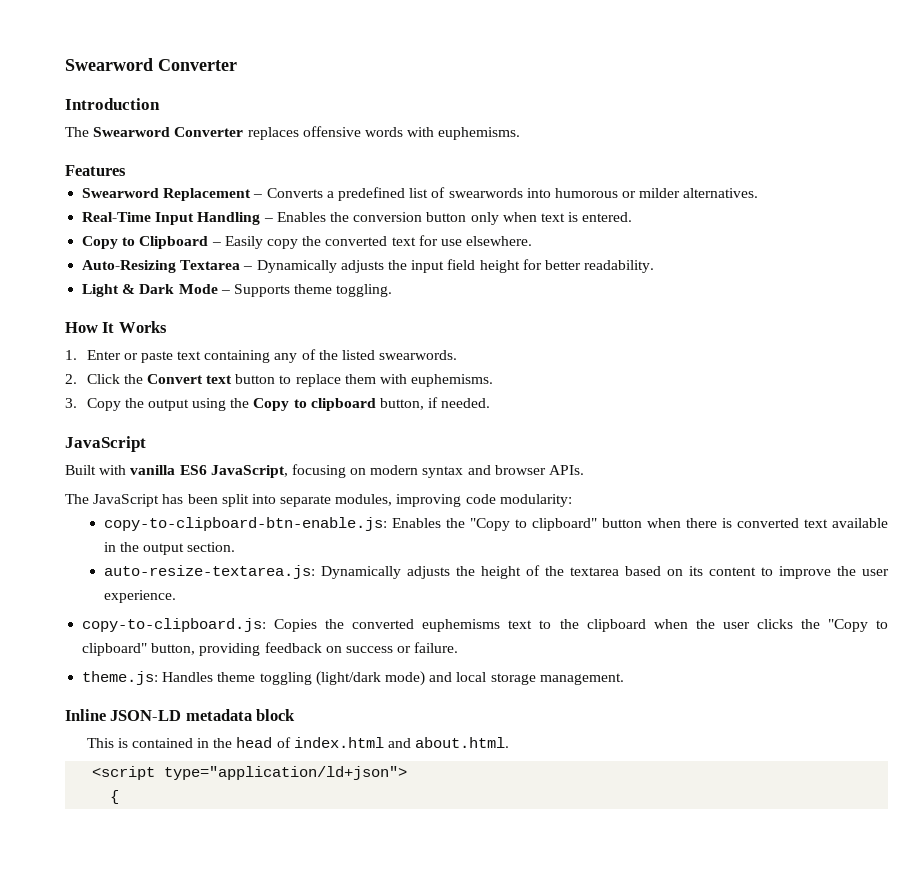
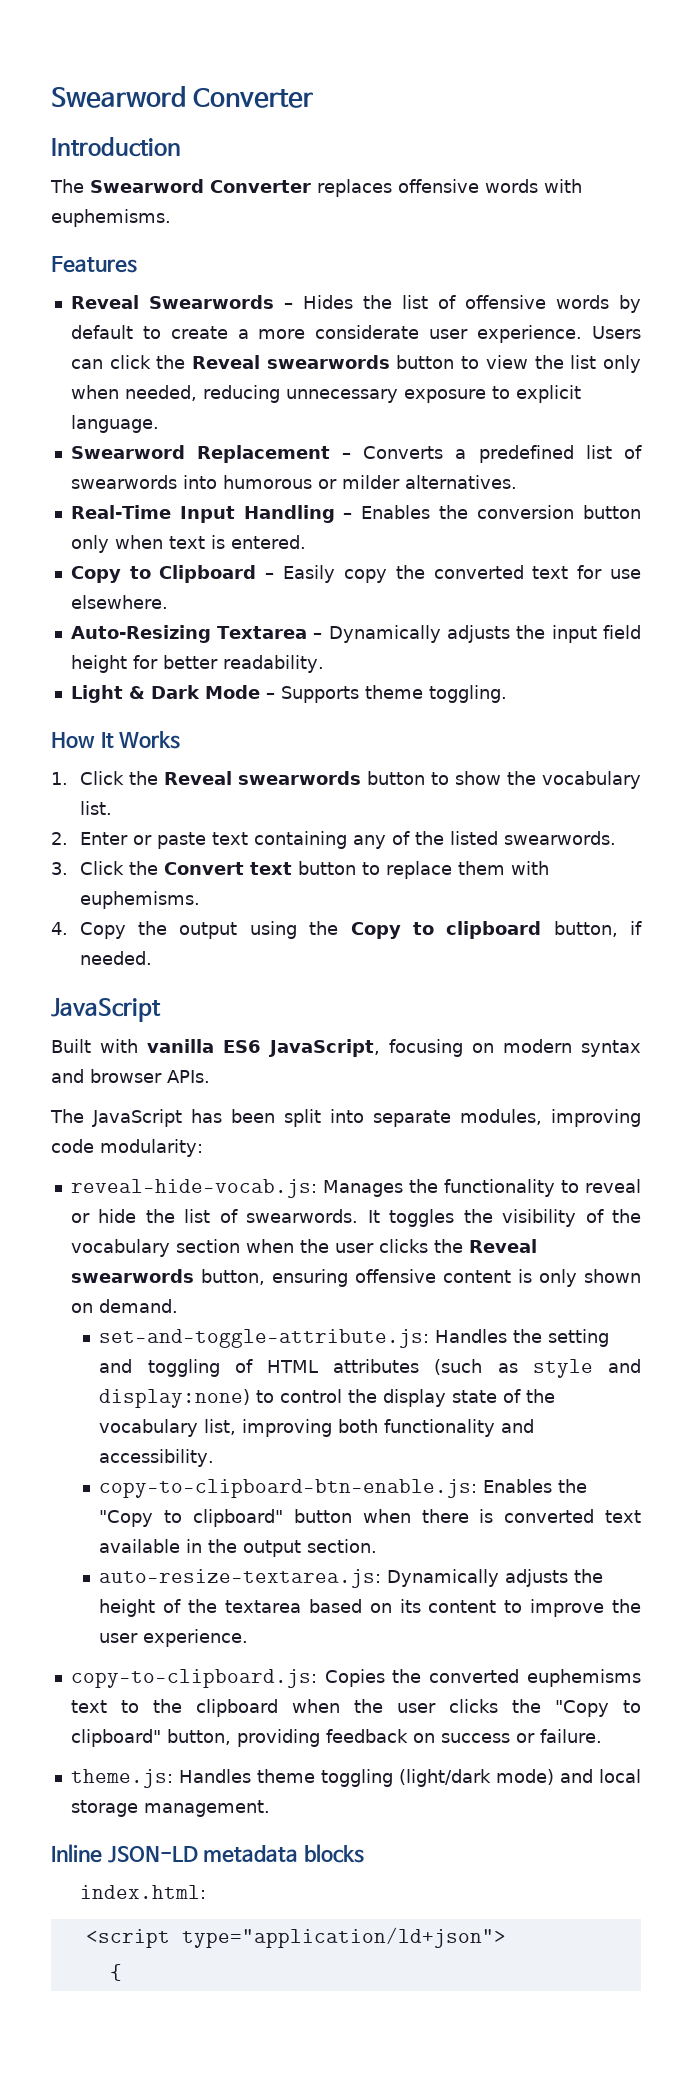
+ Reveal Swearwords – Hides the list of offensive words by default to create a more considerate user experience. Users can click the Reveal swearwords button to view the list only when needed, reducing unnecessary exposure to explicit language.
- 1. Enter or paste text containing any of the listed swearwords.
+ 1. Click the Reveal swearwords button to show the vocabulary list.
+ 2. Enter or paste text containing any of the listed swearwords.
- 2. Click the Convert text button to replace them with euphemisms.
+ 3. Click the Convert text button to replace them with euphemisms.
- 3. Copy the output using the Copy to clipboard button, if needed.
+ 4. Copy the output using the Copy to clipboard button, if needed.
+ reveal-hide-vocab.js: Manages the functionality to reveal or hide the list of swearwords. It toggles the visibility of the vocabulary section when the user clicks the Reveal swearwords button, ensuring offensive content is only shown on demand.
+ set-and-toggle-attribute.js: Handles the setting and toggling of HTML attributes (such as style and display:none) to control the display state of the vocabulary list, improving both functionality and accessibility.
- Inline JSON-LD metadata block
- This is contained in the head of index.html and about.html.
+ Inline JSON-LD metadata blocks
+ index.html:

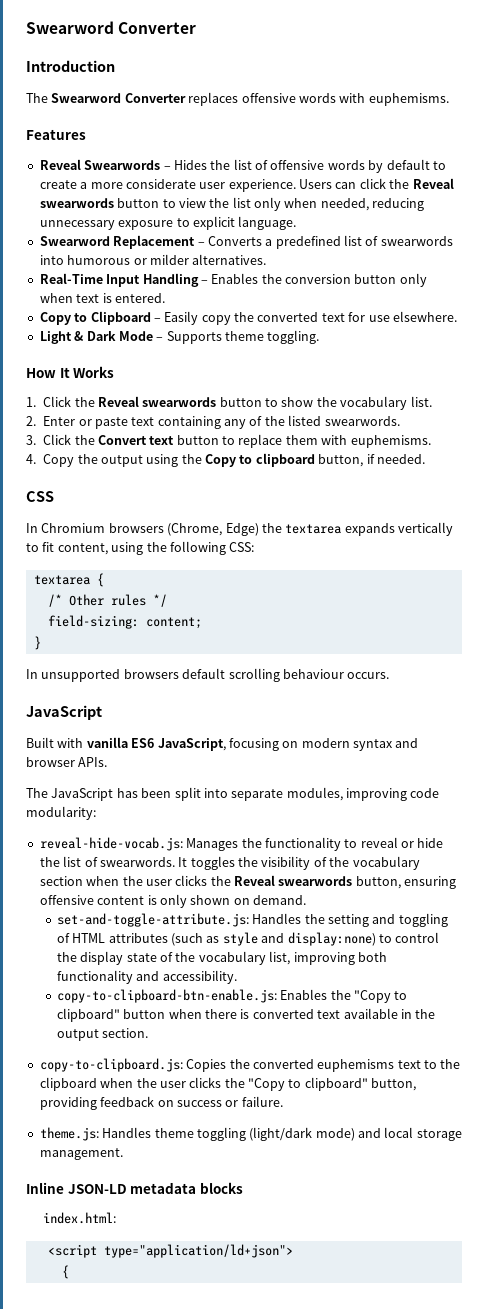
- Auto-Resizing Textarea – Dynamically adjusts the input field height for better readability.
+ CSS
+ In Chromium browsers (Chrome, Edge) the textarea expands vertically to fit content, using the following CSS:
+ textarea {
+ /* Other rules */
+ field-sizing: content;
+ }
+ In unsupported browsers default scrolling behaviour occurs.
- auto-resize-textarea.js: Dynamically adjusts the height of the textarea based on its content to improve the user experience.

